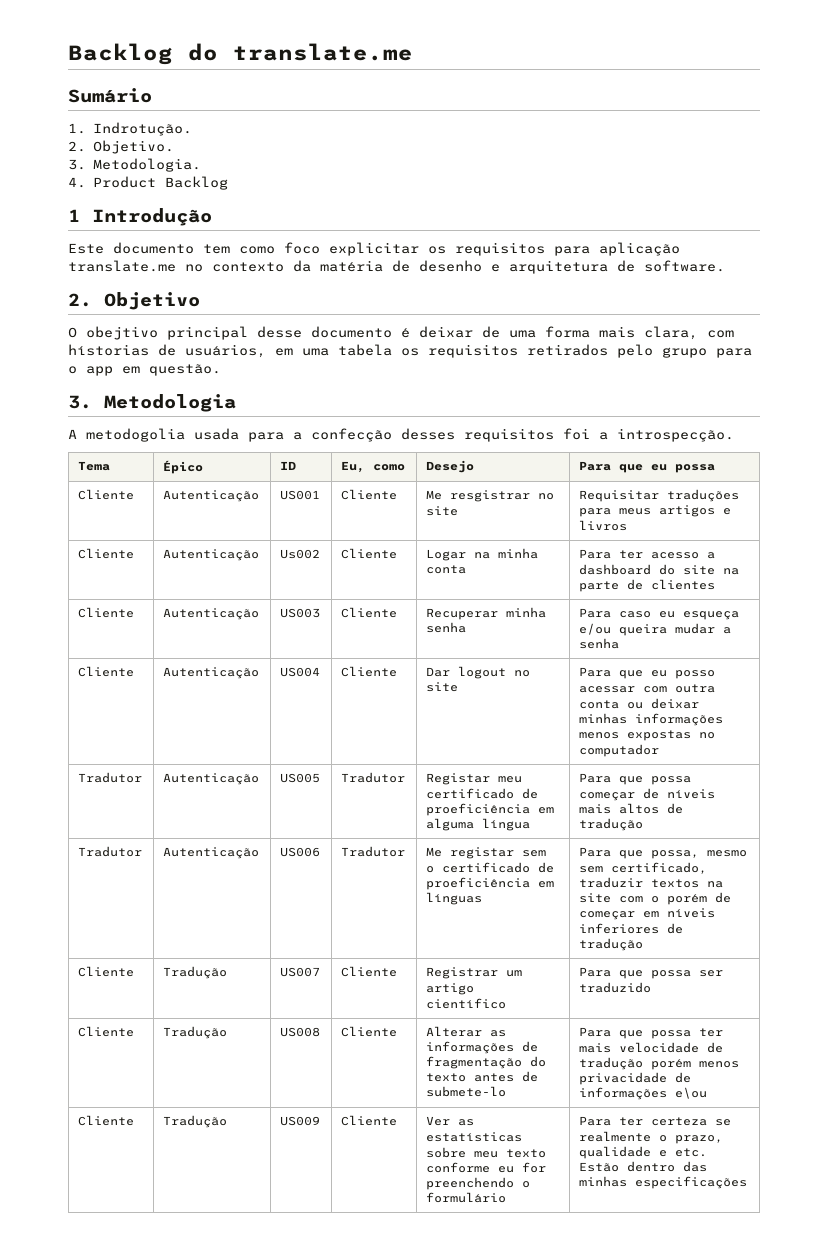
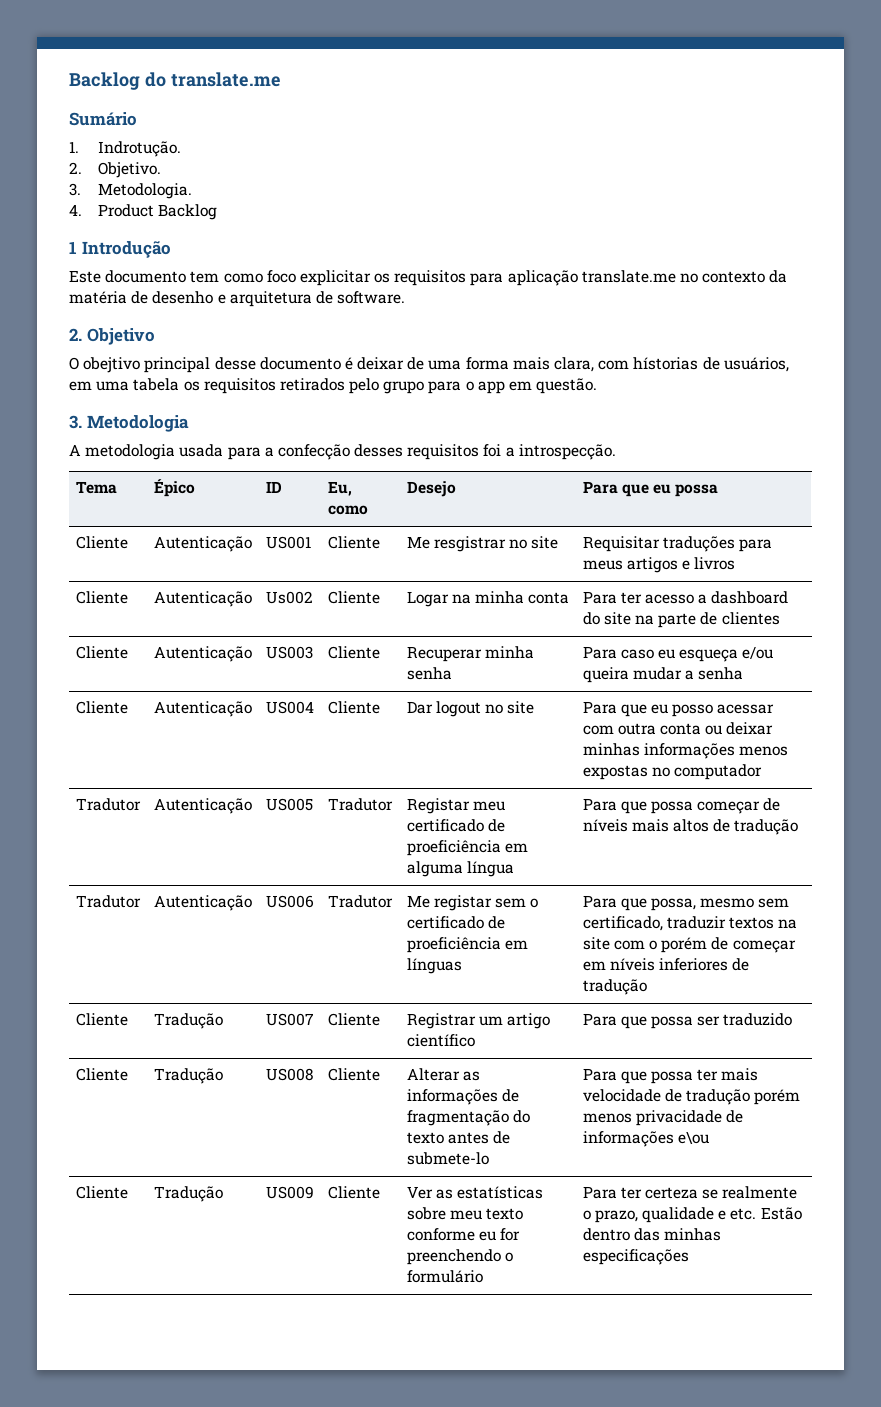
- A metodogolia usada para a confecção desses requisitos foi a introspecção.
+ A metodologia usada para a confecção desses requisitos foi a introspecção.

